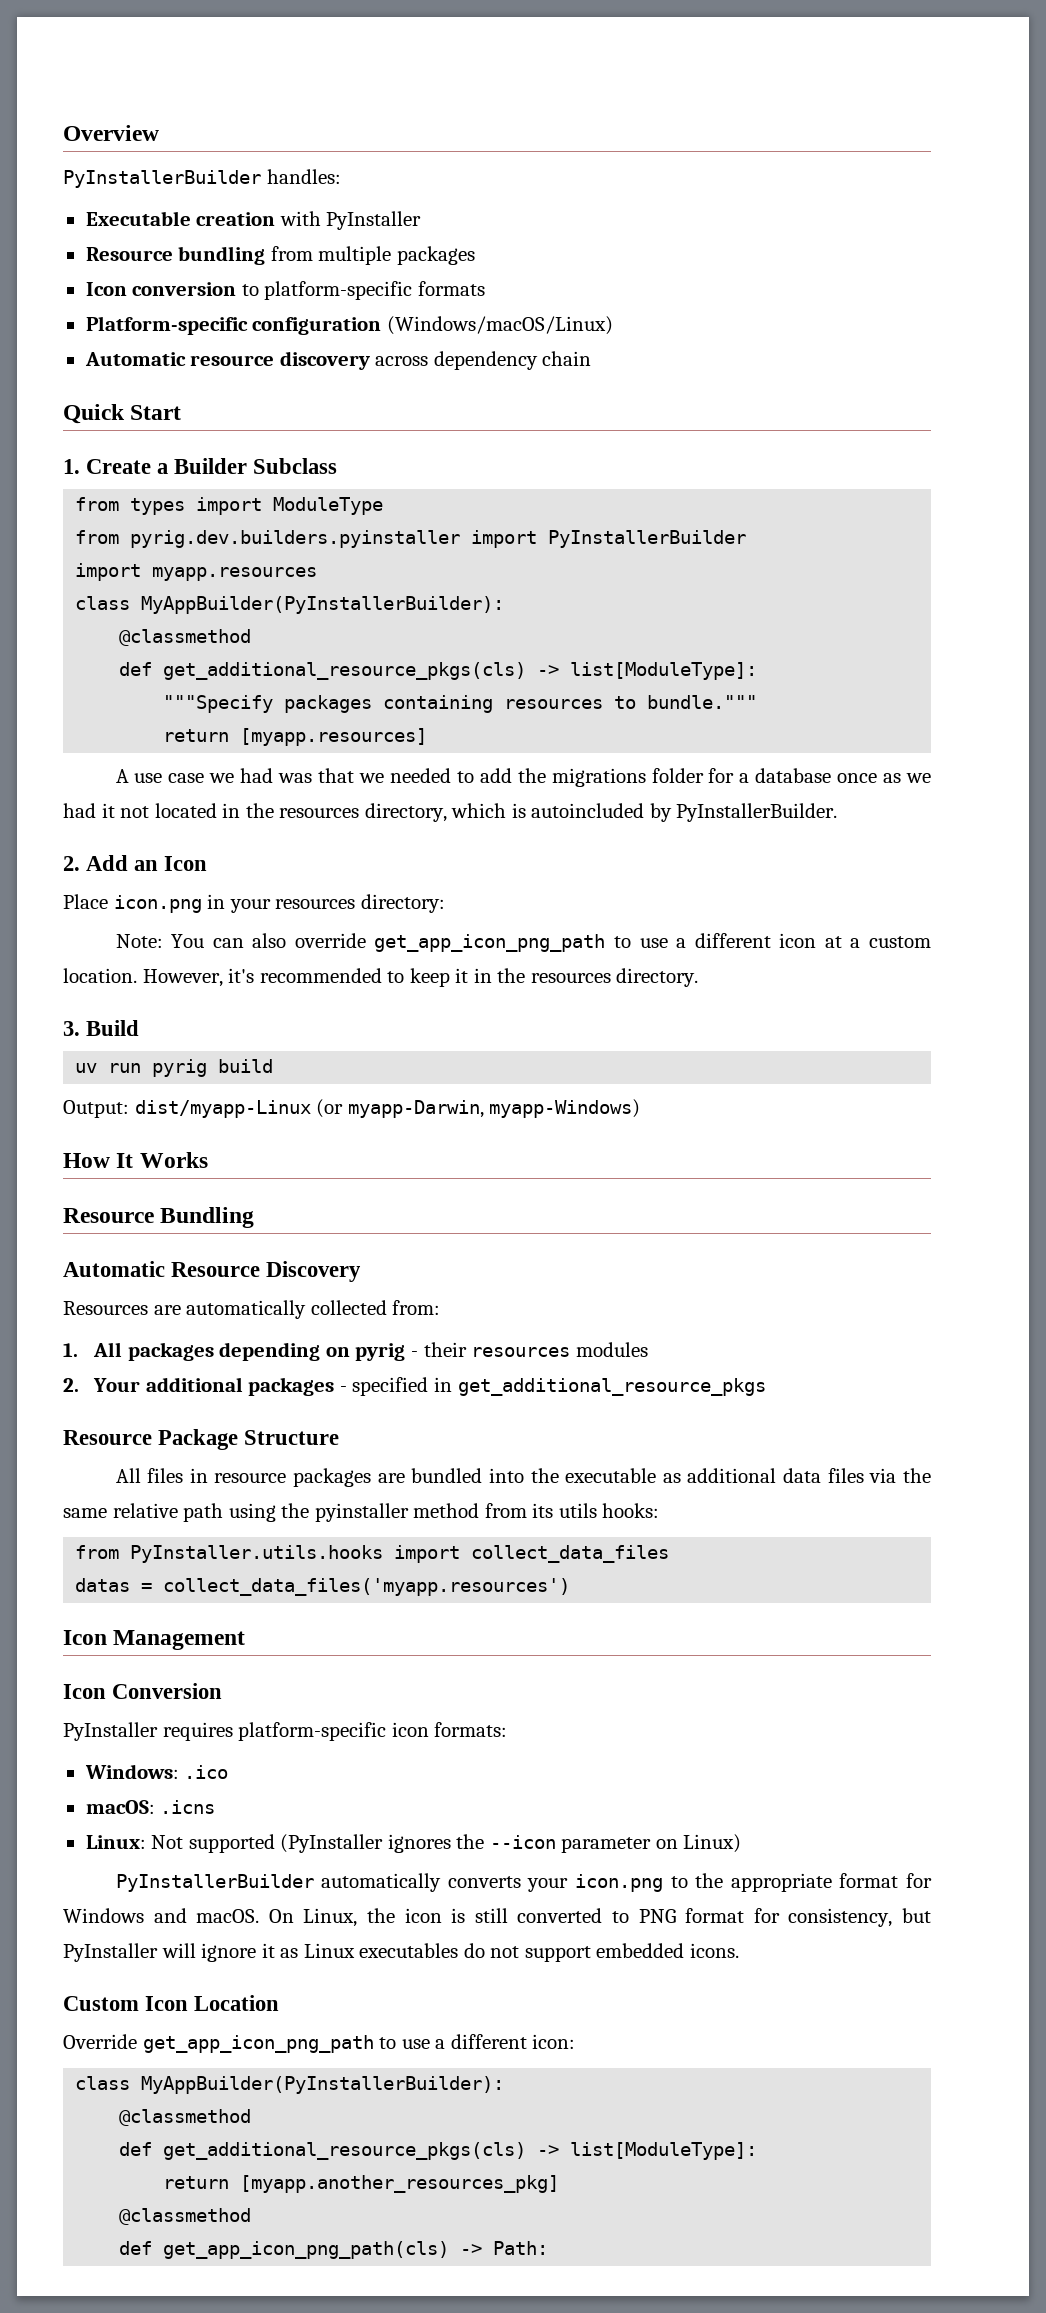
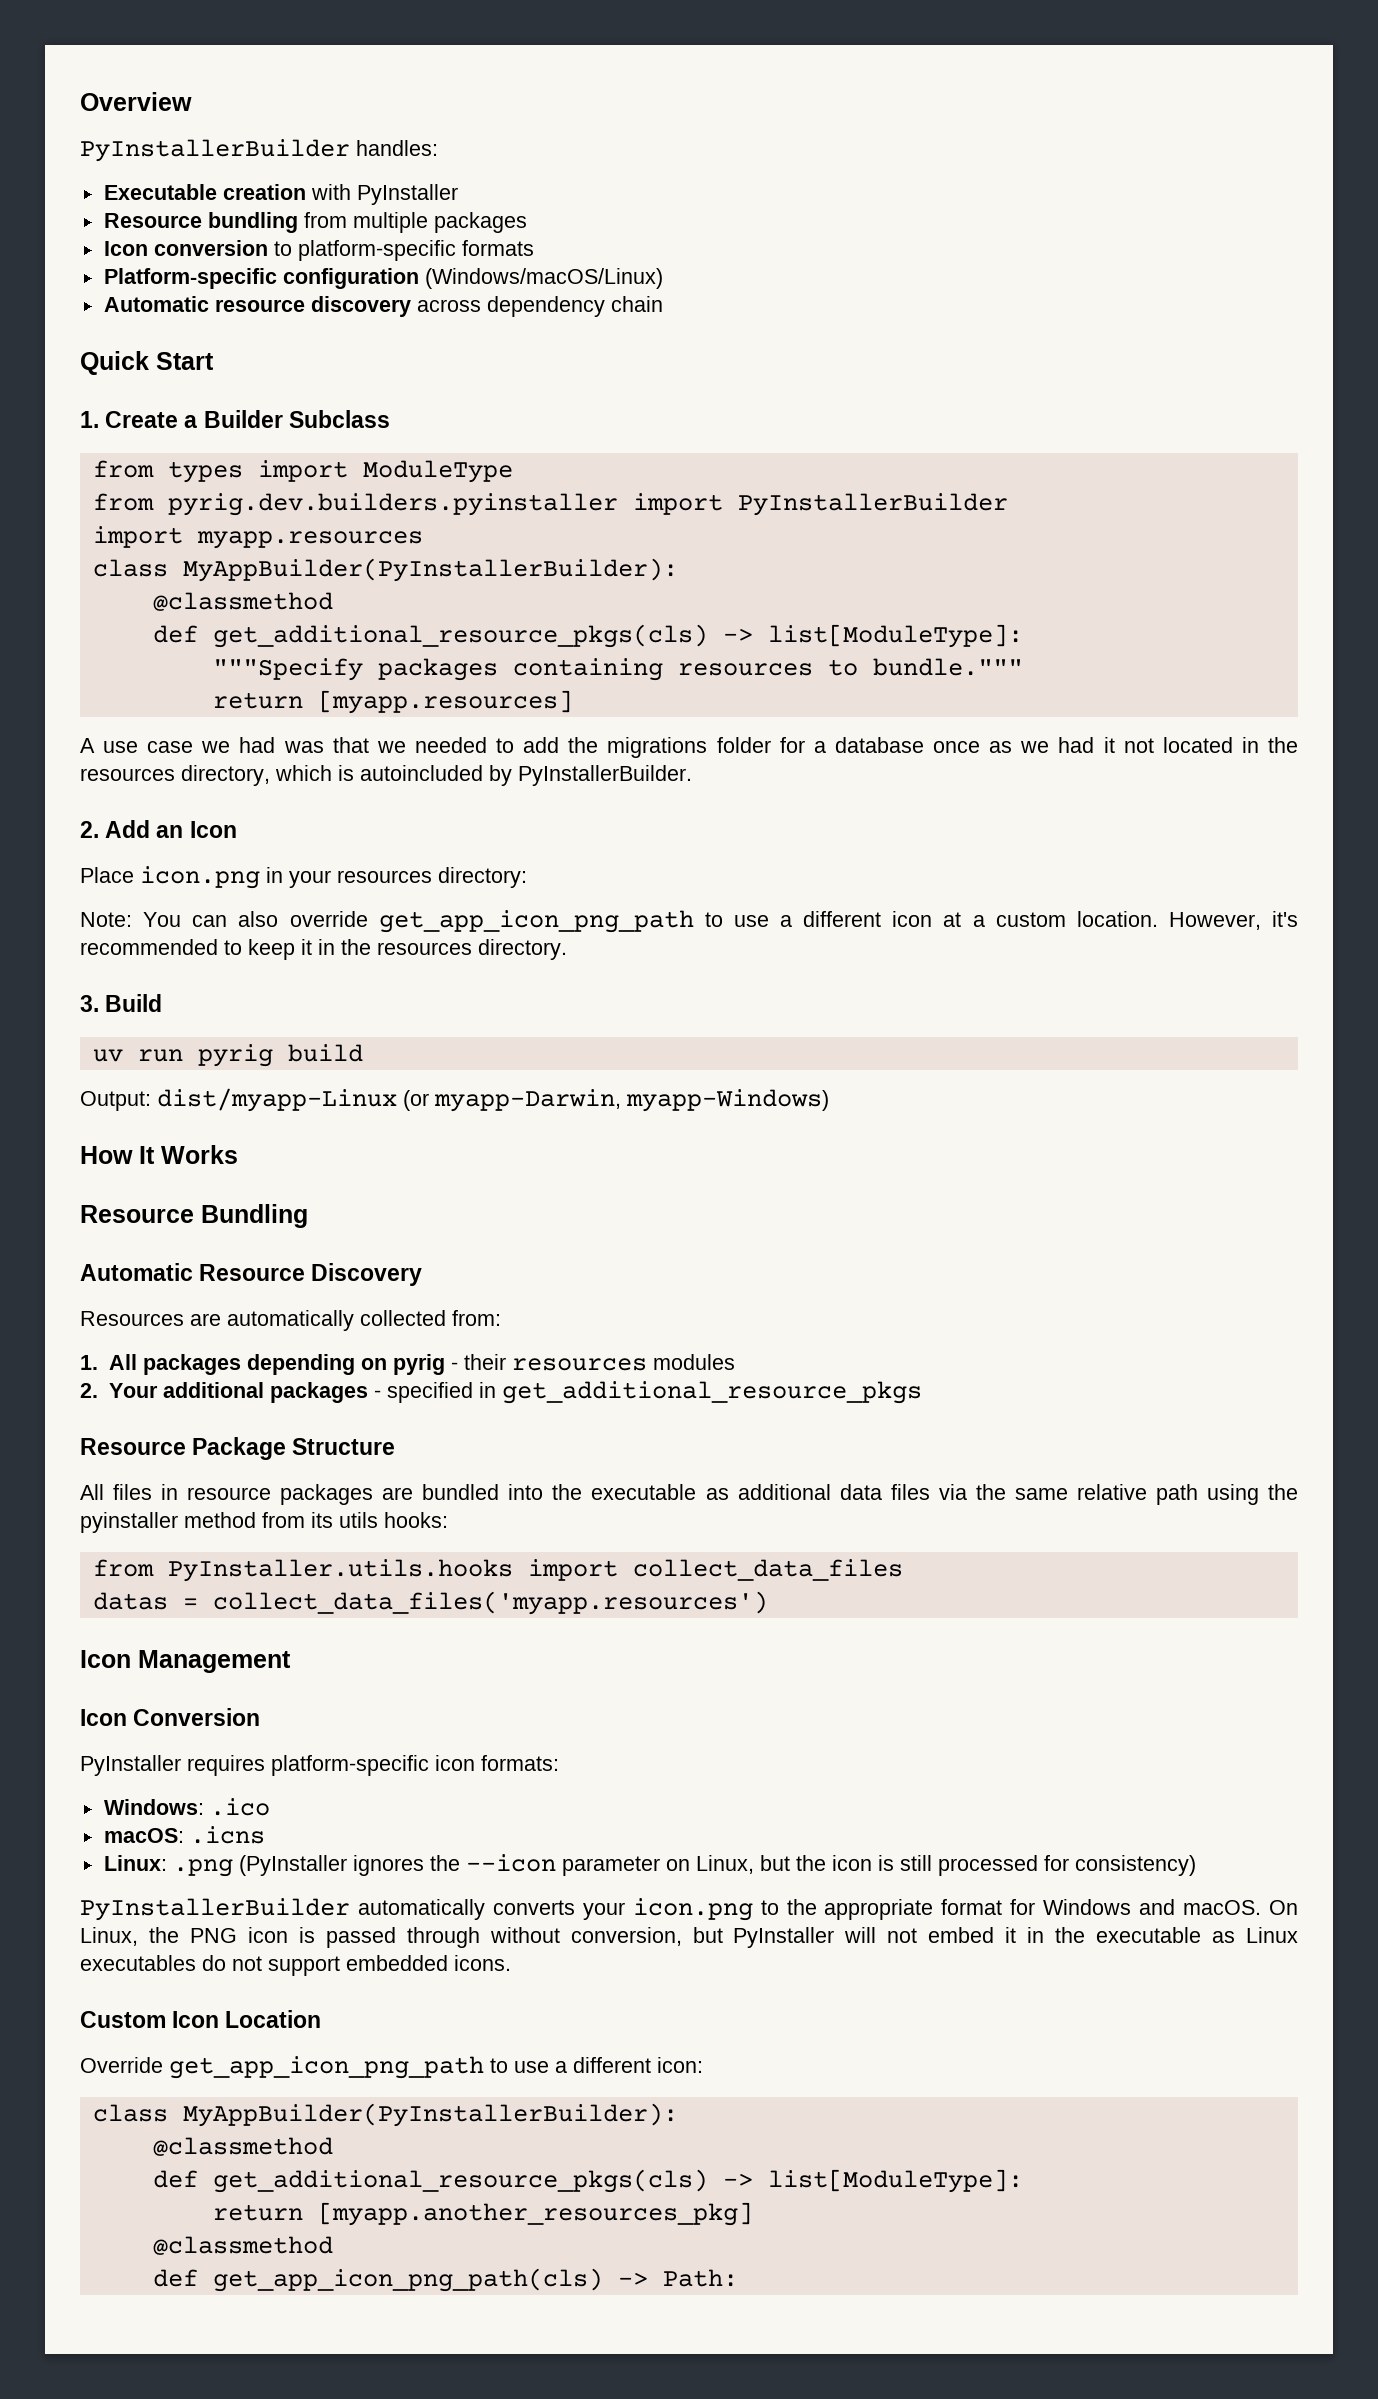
- Linux: Not supported (PyInstaller ignores the --icon parameter on Linux)
+ Linux: .png (PyInstaller ignores the --icon parameter on Linux, but the icon is still processed for consistency)
- On Linux, the icon is still converted to PNG format for consistency, but PyInstaller will ignore it as Linux executables do not support embedded icons.
+ On Linux, the PNG icon is passed through without conversion, but PyInstaller will not embed it in the executable as Linux executables do not support embedded icons.

